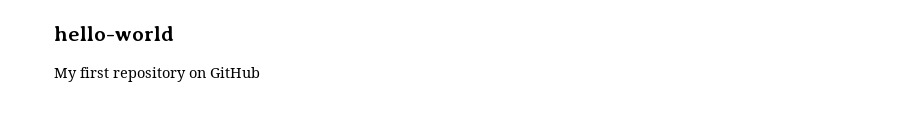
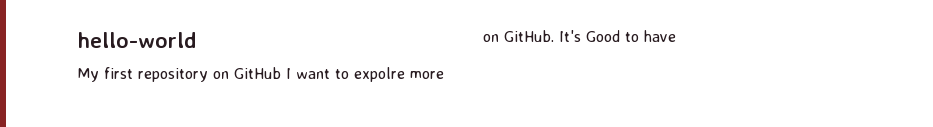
- My first repository on GitHub
+ My first repository on GitHub I want to expolre more on GitHub. It's Good to have

